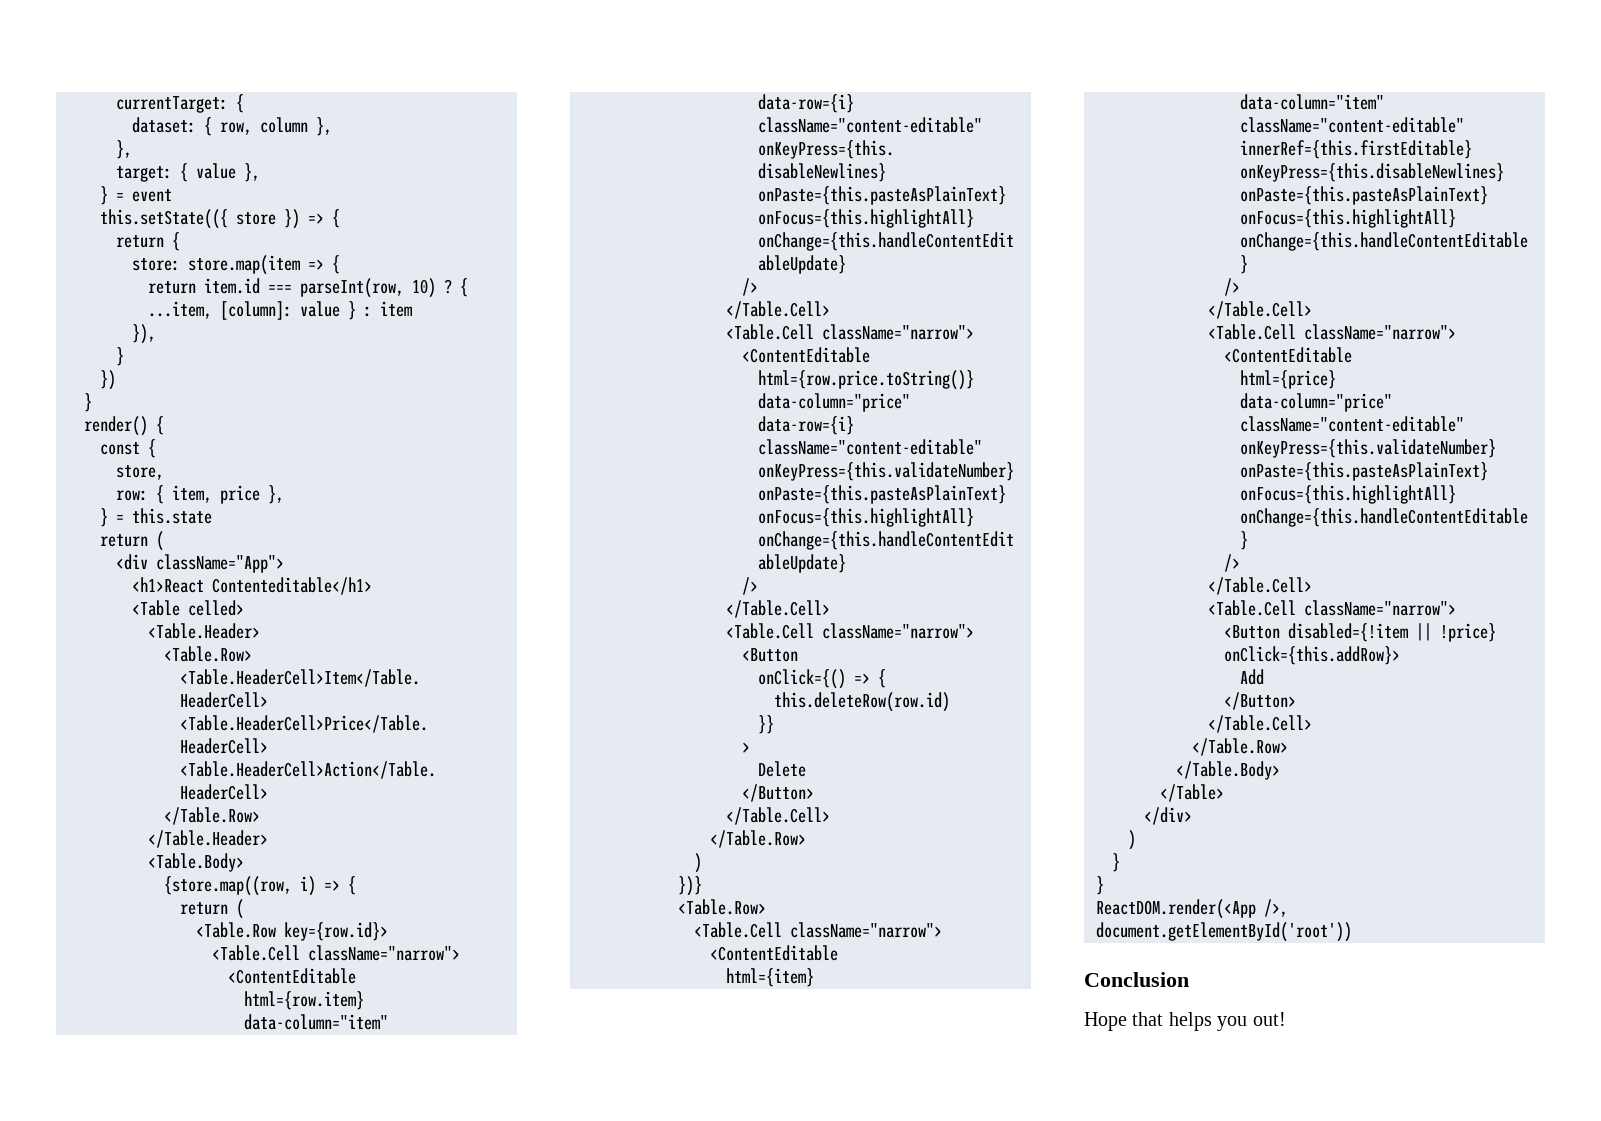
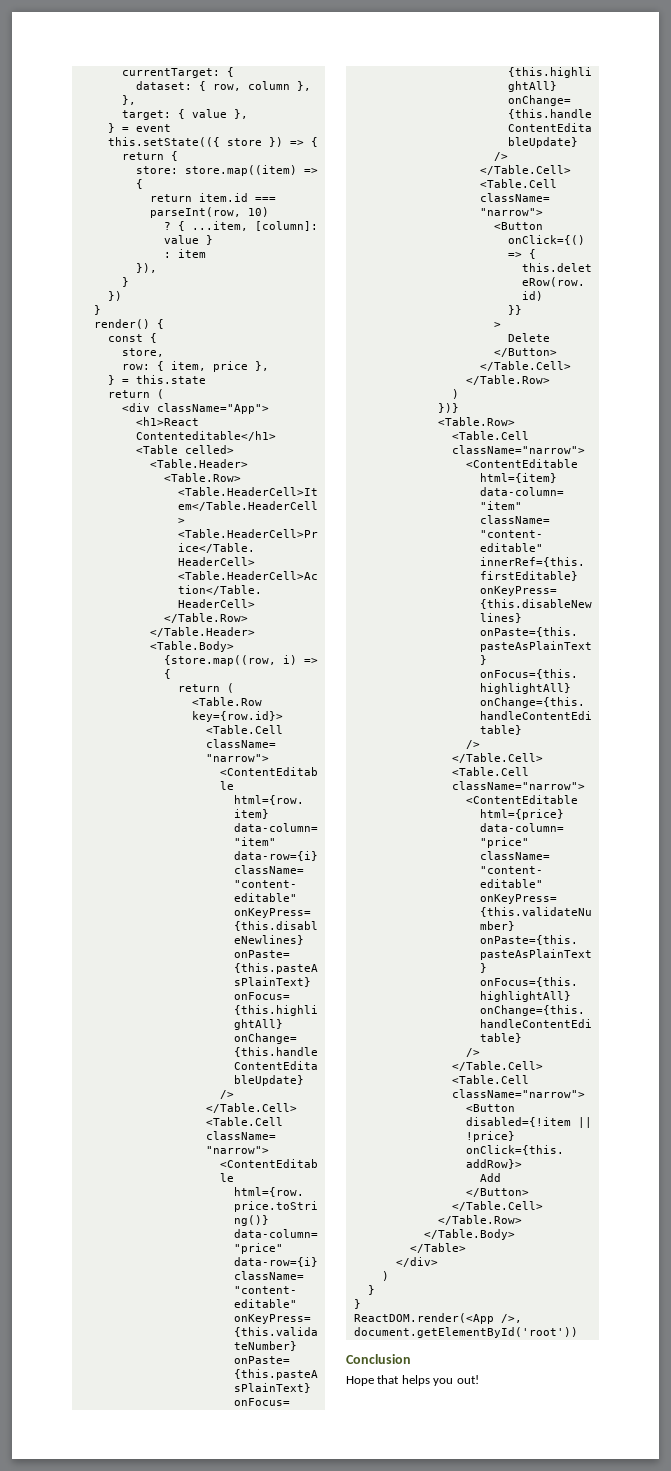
- store: store.map(item => {
+ store: store.map((item) => {
- return item.id === parseInt(row, 10) ?
+ return item.id === parseInt(row, 10)
+ ?
- { ...item, [column]: value } : item
+ { ...item, [column]: value }
+ : item

